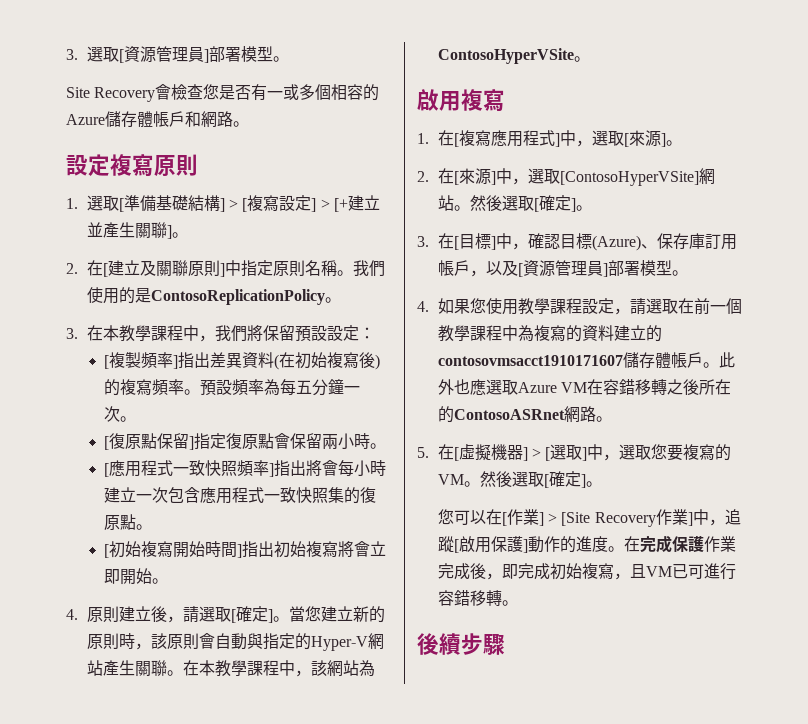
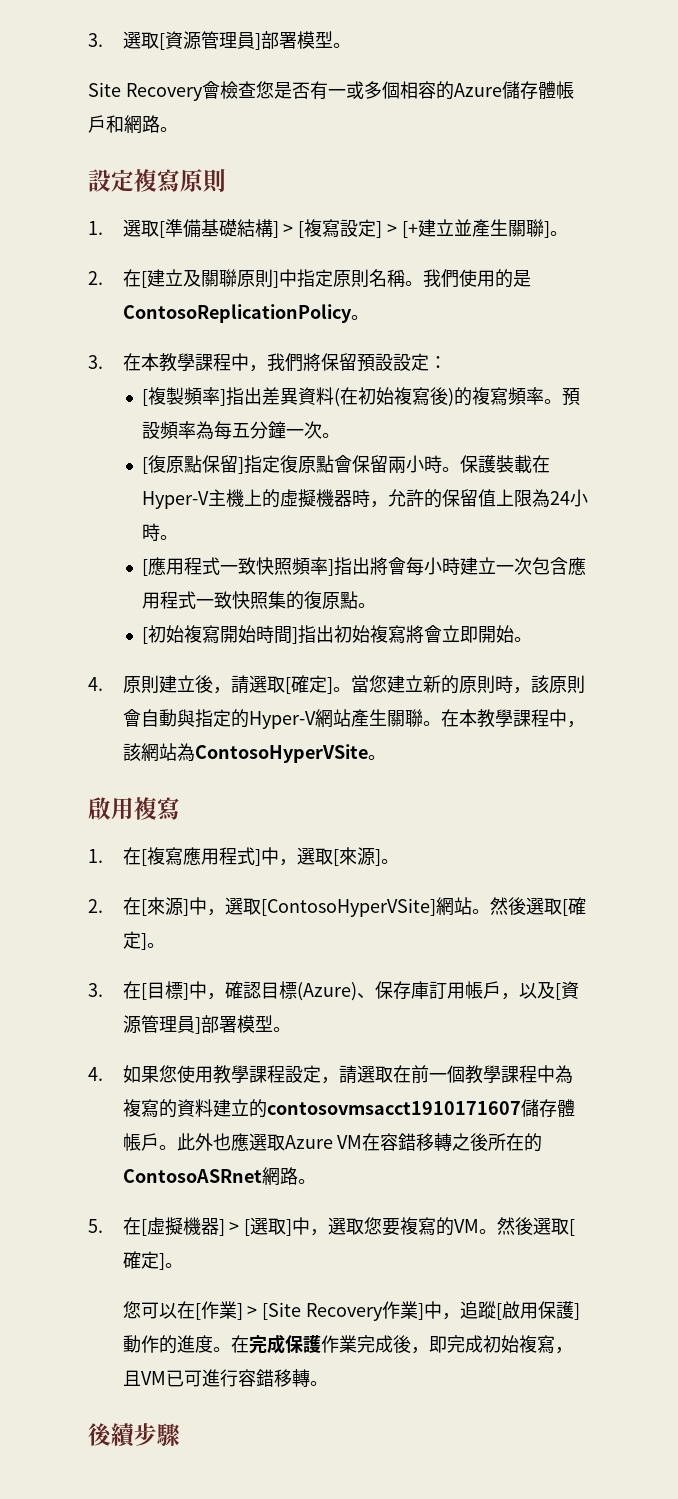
+ 保護裝載在Hyper-V主機上的虛擬機器時，允許的保留值上限為24小時。

